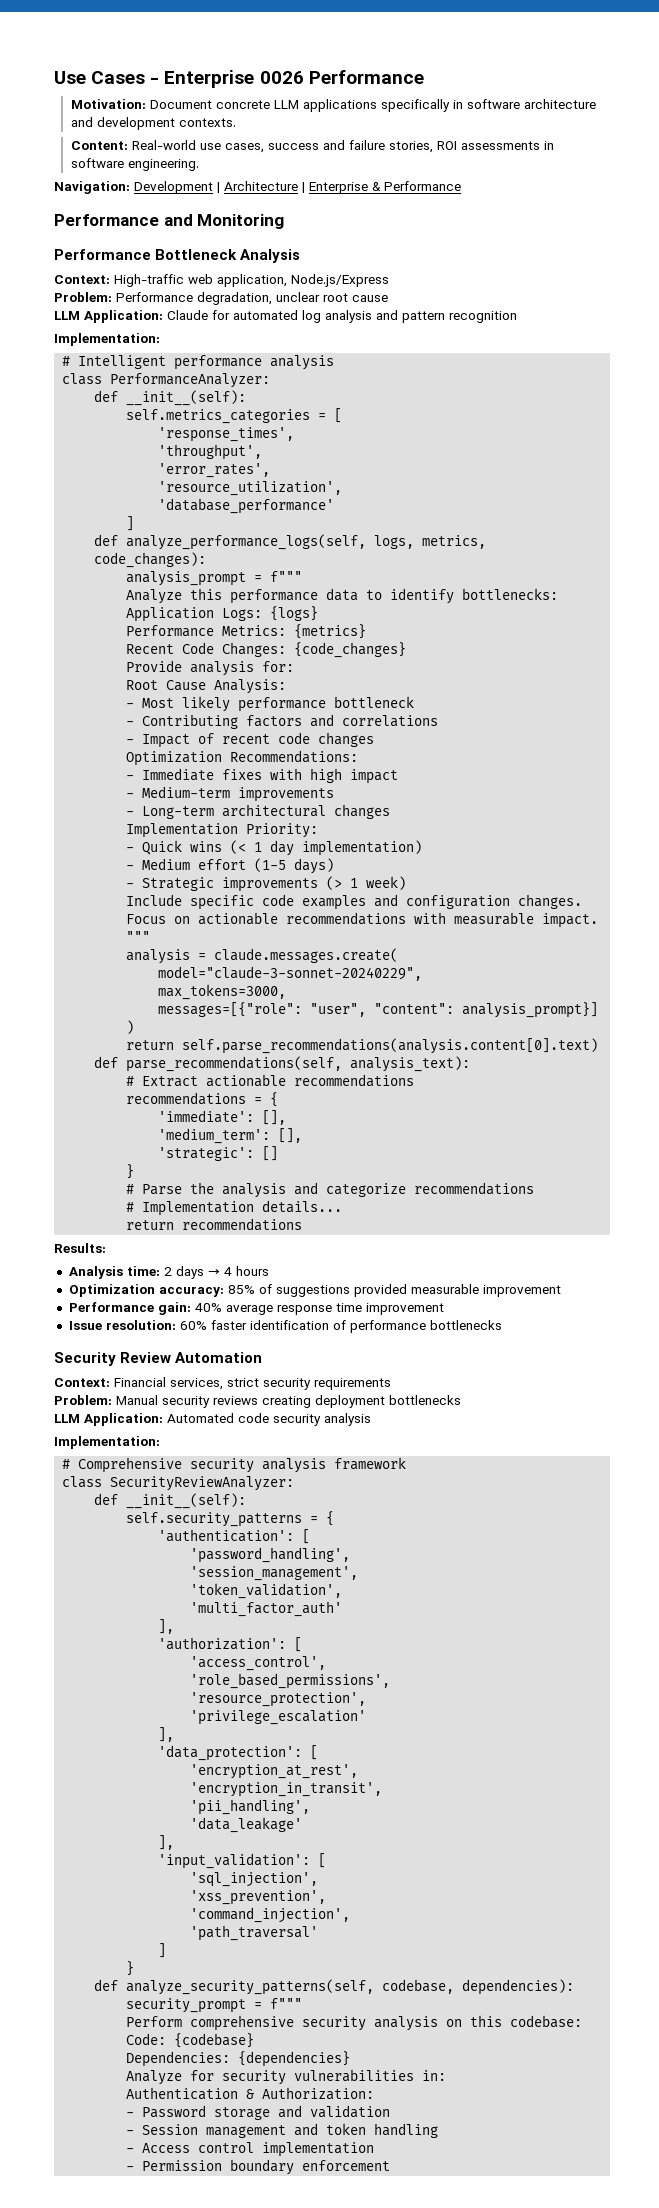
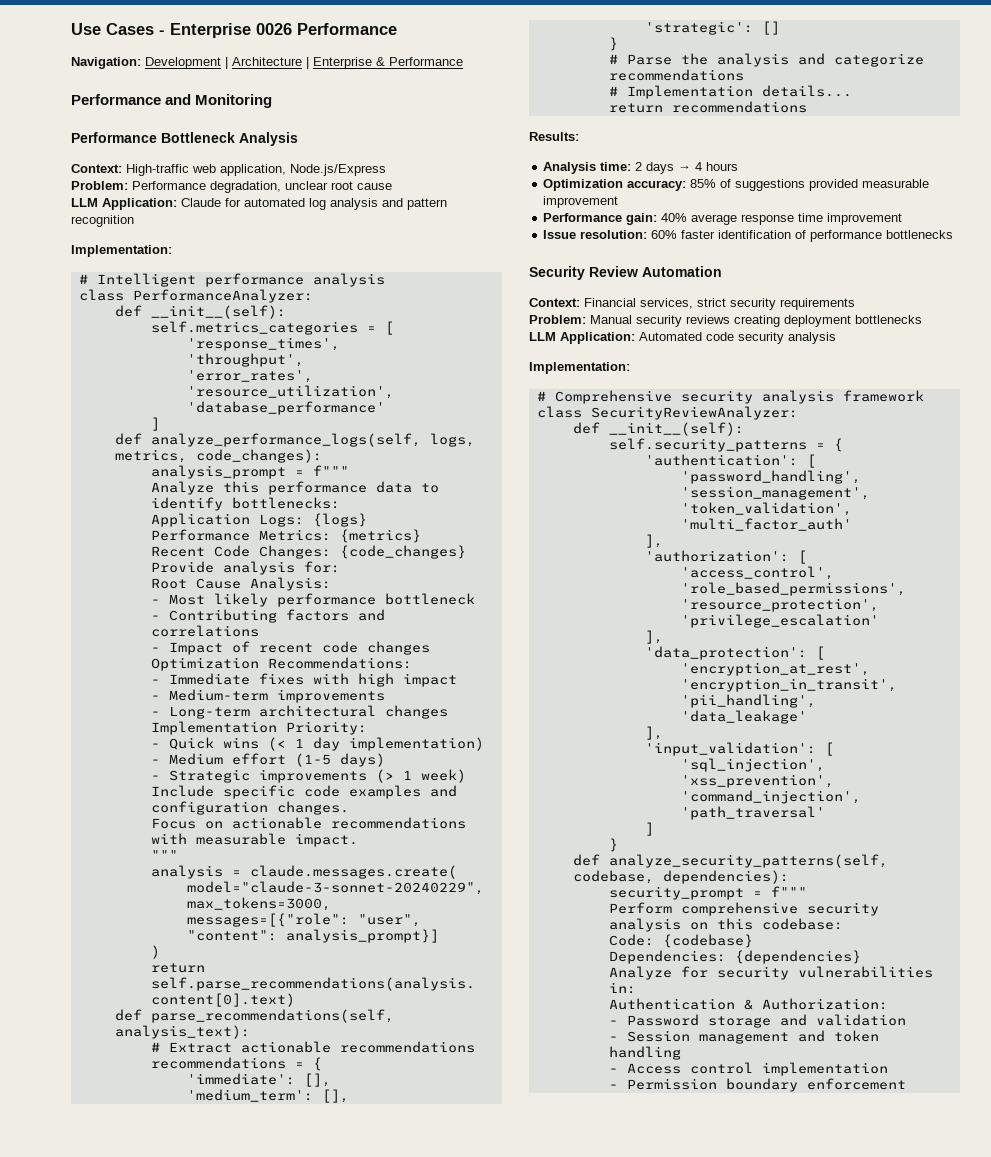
- Motivation: Document concrete LLM applications specifically in software architecture and development contexts.
- Content: Real-world use cases, success and failure stories, ROI assessments in software engineering.

